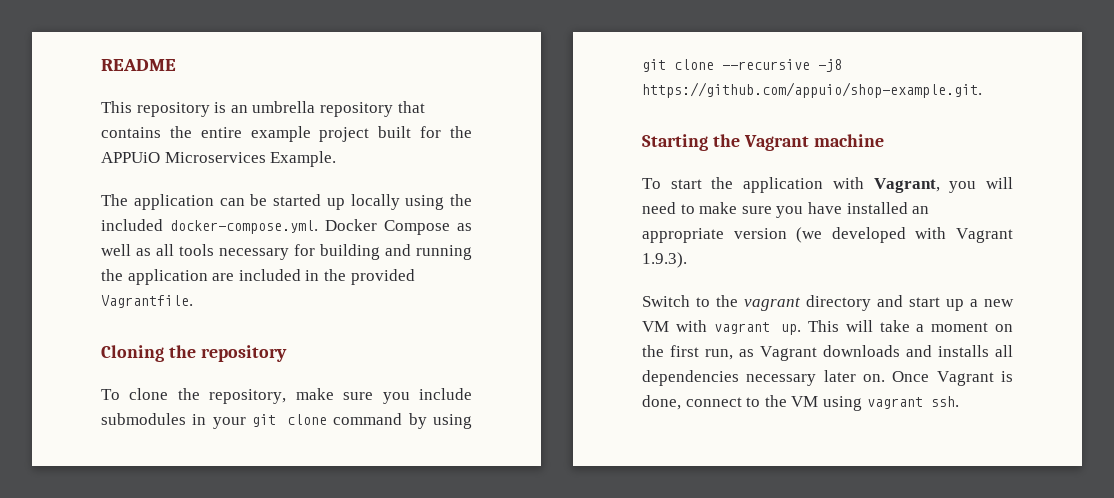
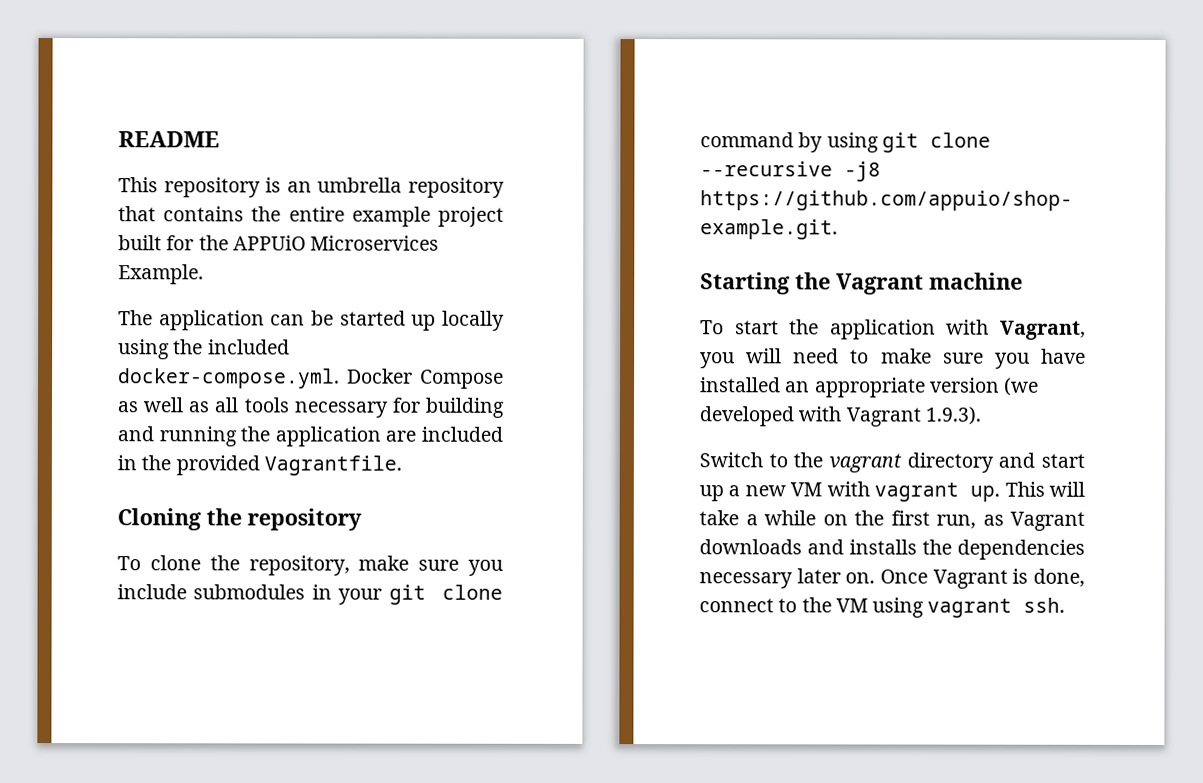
- This will take a moment on the first run, as Vagrant downloads and installs all dependencies necessary later on.
+ This will take a while on the first run, as Vagrant downloads and installs the dependencies necessary later on.

